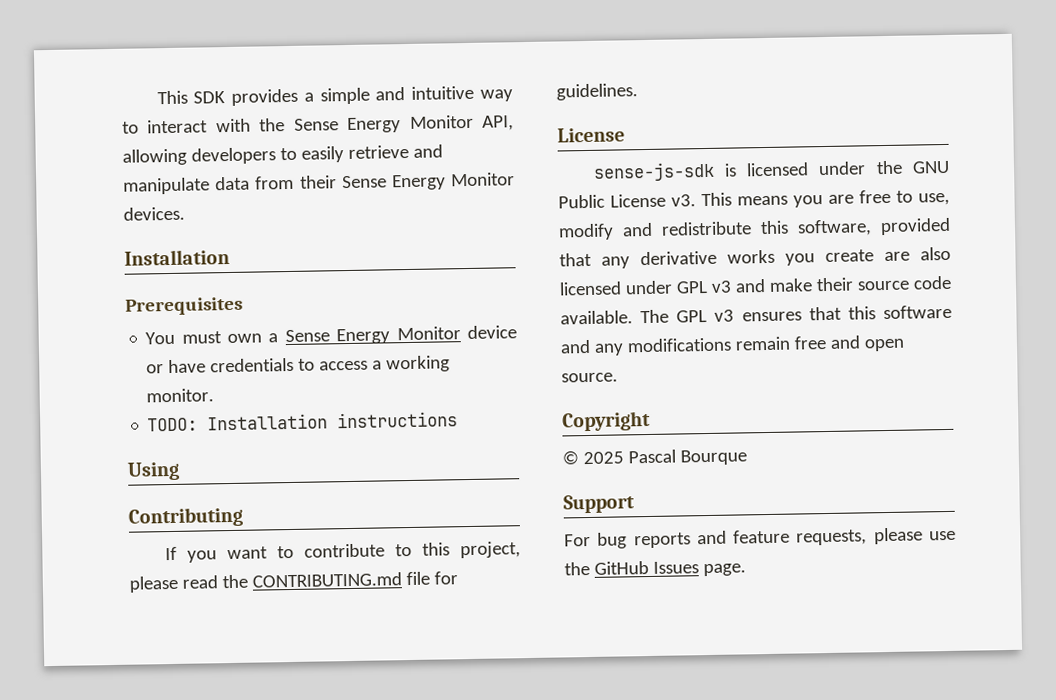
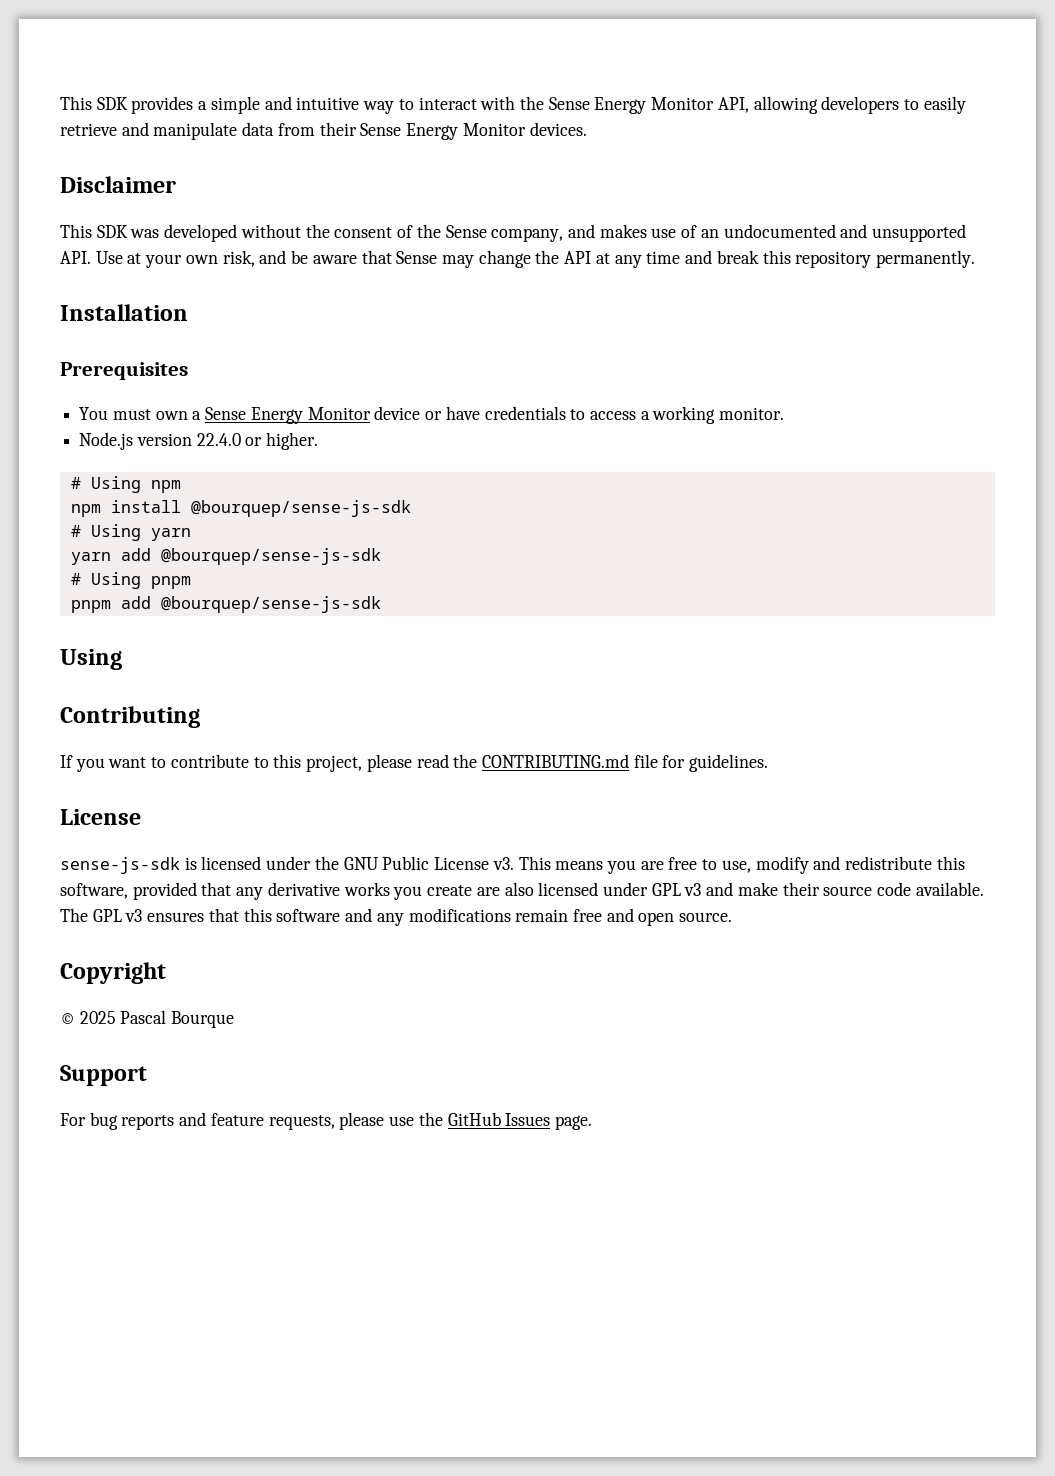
+ Disclaimer
+ This SDK was developed without the consent of the Sense company, and makes use of an undocumented and unsupported API. Use at your own risk, and be aware that Sense may change the API at any time and break this repository permanently.
- TODO: Installation instructions
+ Node.js version 22.4.0 or higher.
+ # Using npm
+ npm install @bourquep/sense-js-sdk
+ # Using yarn
+ yarn add @bourquep/sense-js-sdk
+ # Using pnpm
+ pnpm add @bourquep/sense-js-sdk

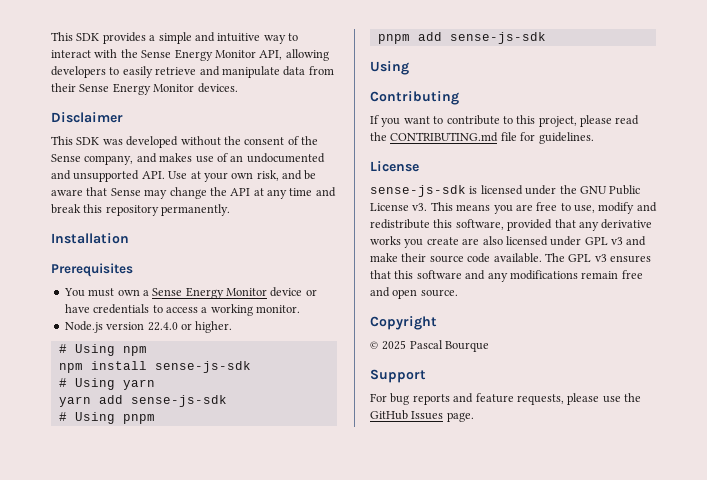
- npm install @bourquep/sense-js-sdk
+ npm install sense-js-sdk
- yarn add @bourquep/sense-js-sdk
+ yarn add sense-js-sdk
- pnpm add @bourquep/sense-js-sdk
+ pnpm add sense-js-sdk

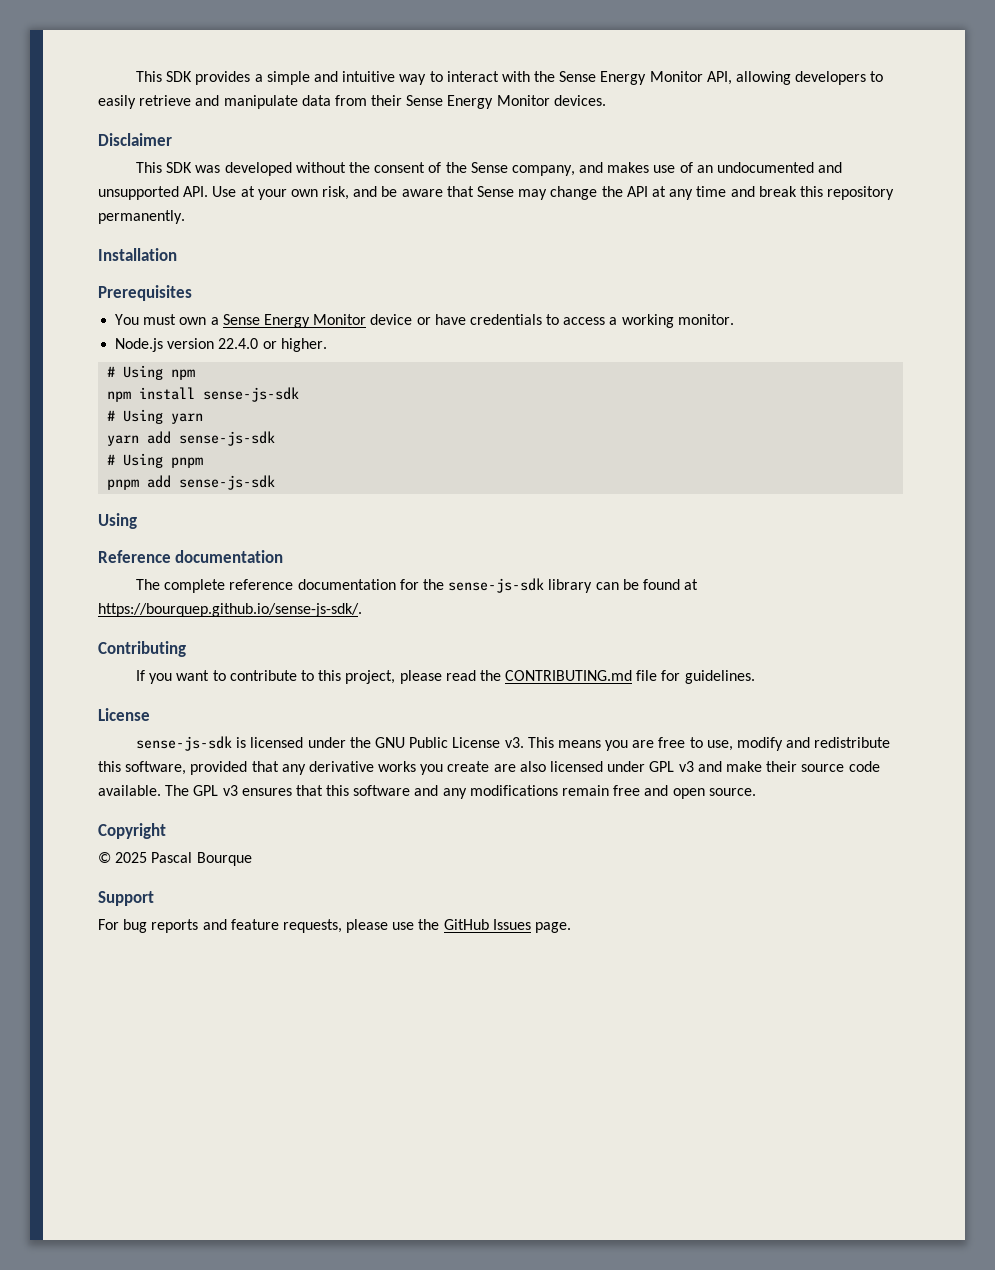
+ Reference documentation
+ The complete reference documentation for the sense-js-sdk library can be found at https://bourquep.github.io/sense-js-sdk/.

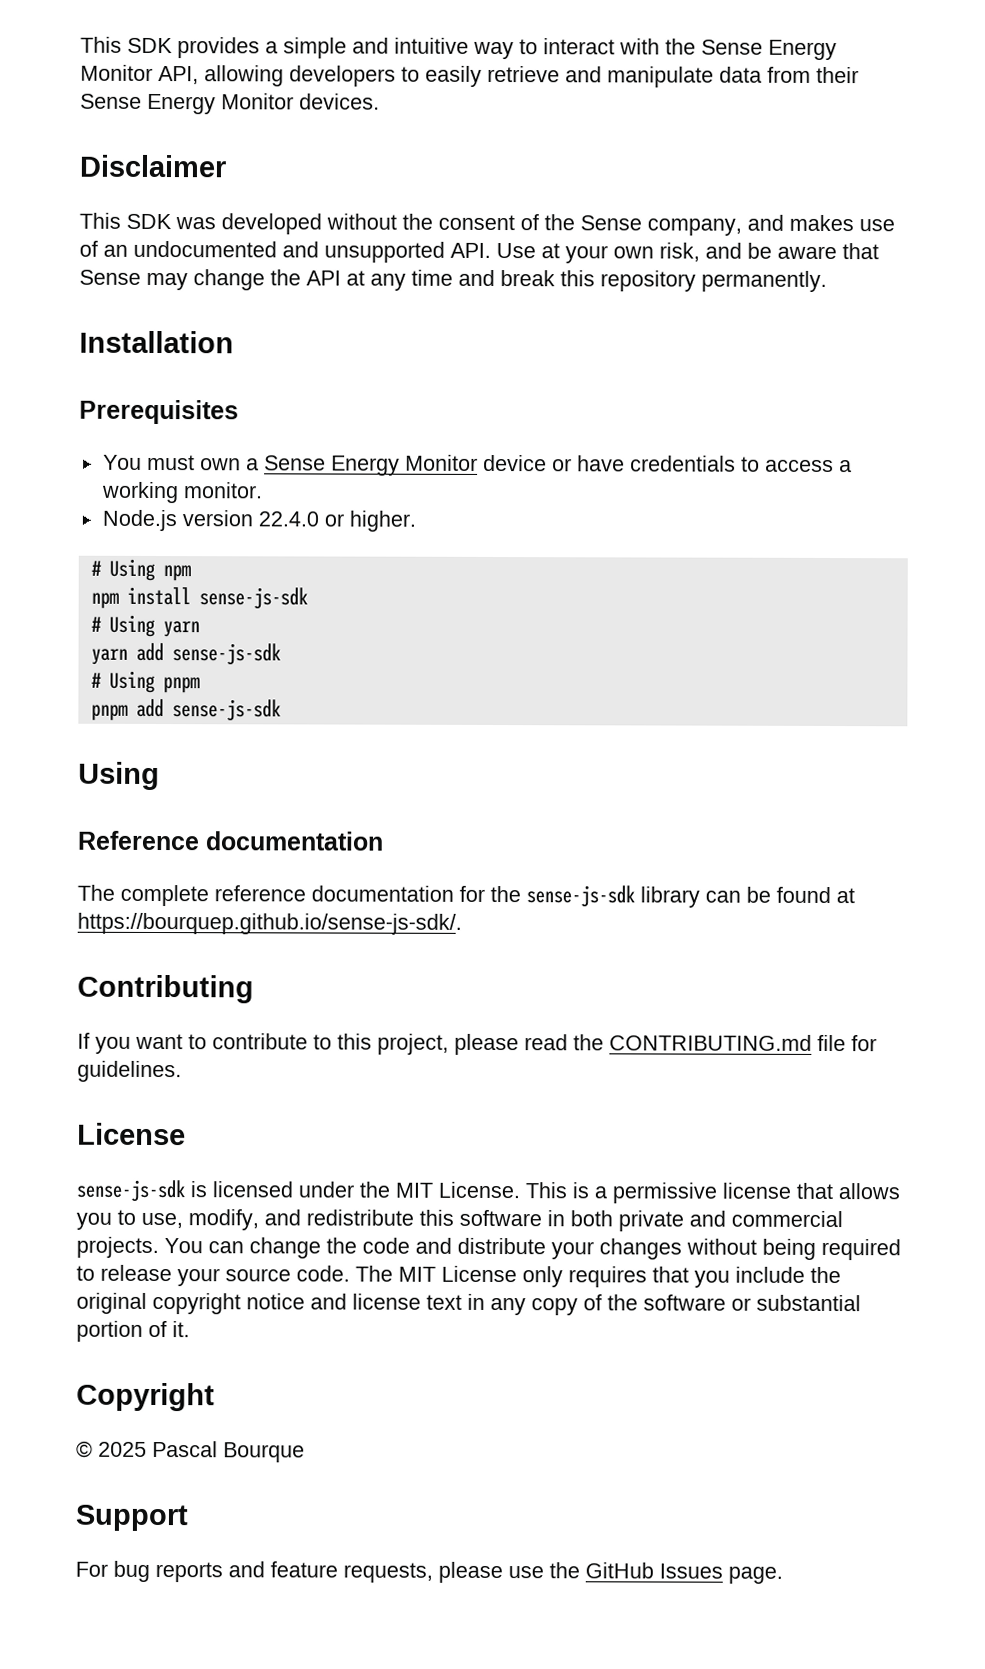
- sense-js-sdk is licensed under the GNU Public License v3. This means you are free to use, modify and redistribute this software, provided that any derivative works you create are also licensed under GPL v3 and make their source code available. The GPL v3 ensures that this software and any modifications remain free and open source.
+ sense-js-sdk is licensed under the MIT License. This is a permissive license that allows you to use, modify, and redistribute this software in both private and commercial projects. You can change the code and distribute your changes without being required to release your source code. The MIT License only requires that you include the original copyright notice and license text in any copy of the software or substantial portion of it.

